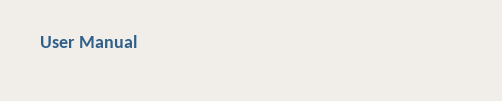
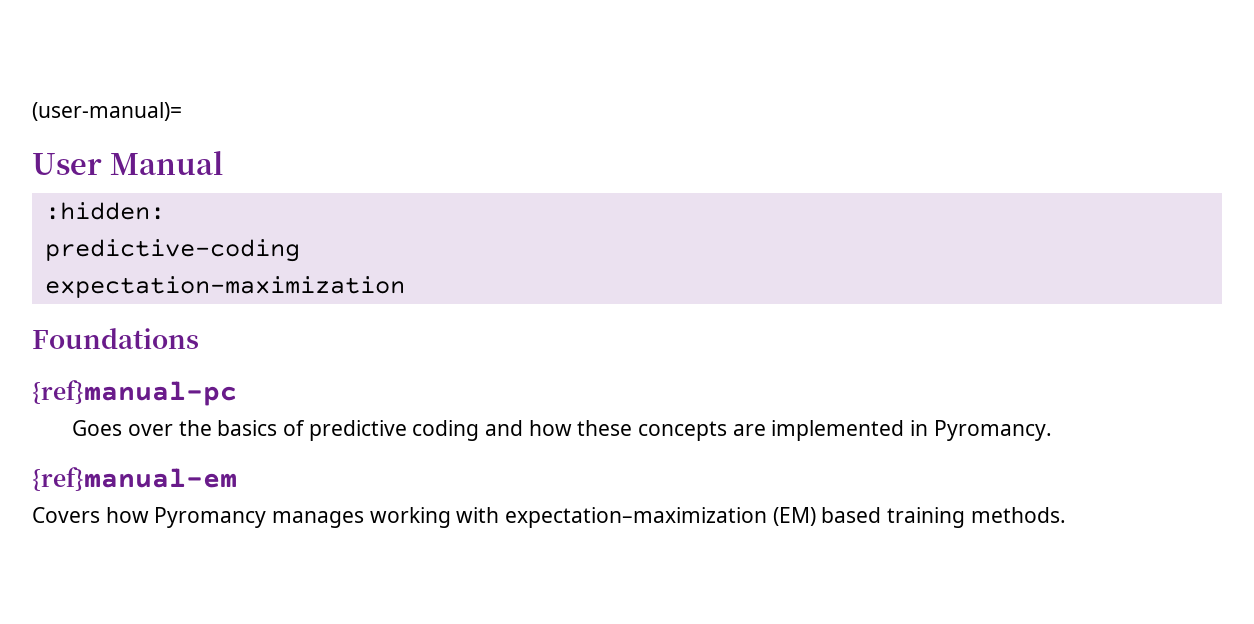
+ (user-manual)=
+ :hidden:
+ predictive-coding
+ expectation-maximization
+ Foundations
+ {ref}manual-pc
+ Goes over the basics of predictive coding and how these concepts are implemented in Pyromancy.
+ {ref}manual-em
+ Covers how Pyromancy manages working with expectation–maximization (EM) based training methods.

